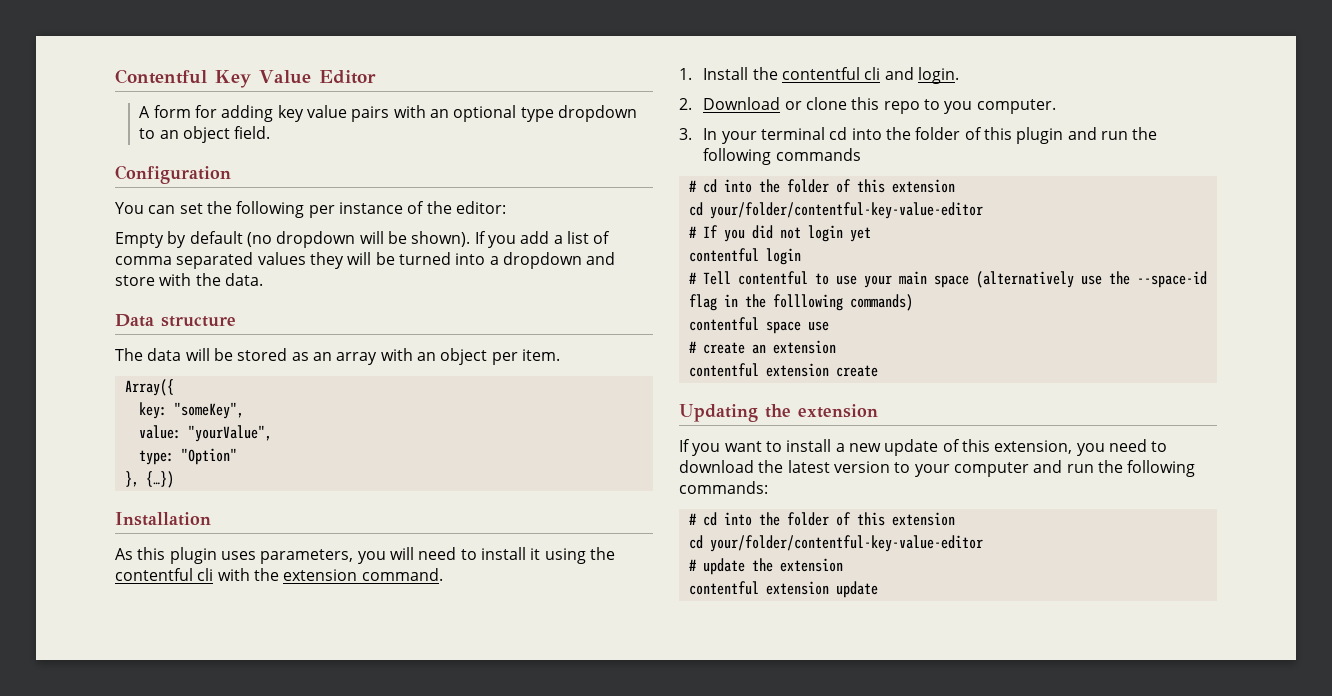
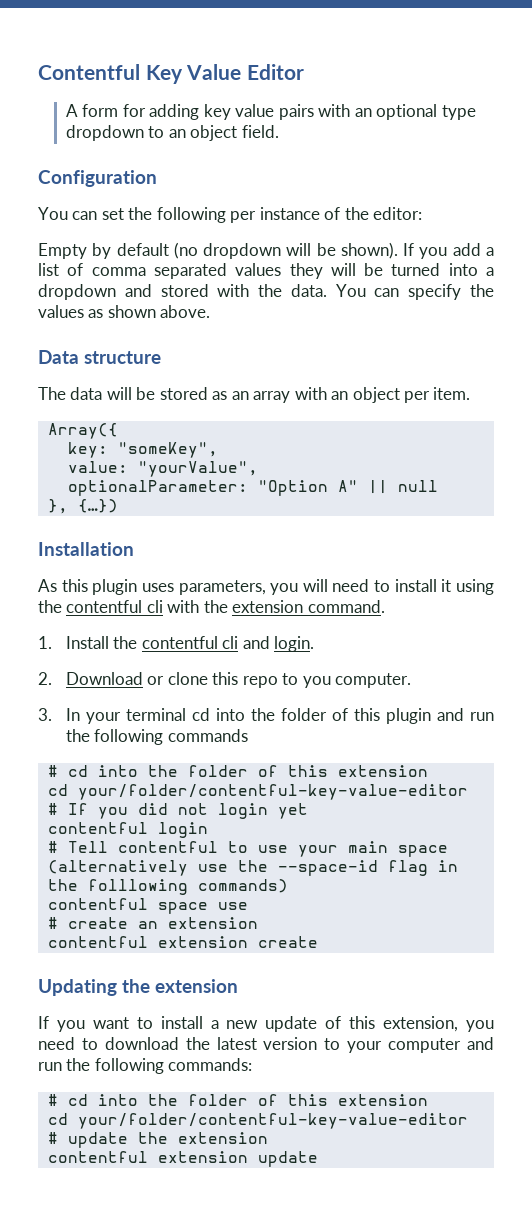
- If you add a list of comma separated values they will be turned into a dropdown and store with the data.
+ If you add a list of comma separated values they will be turned into a dropdown and stored with the data. You can specify the values as shown above.
- type: "Option"
+ optionalParameter: "Option A" || null

